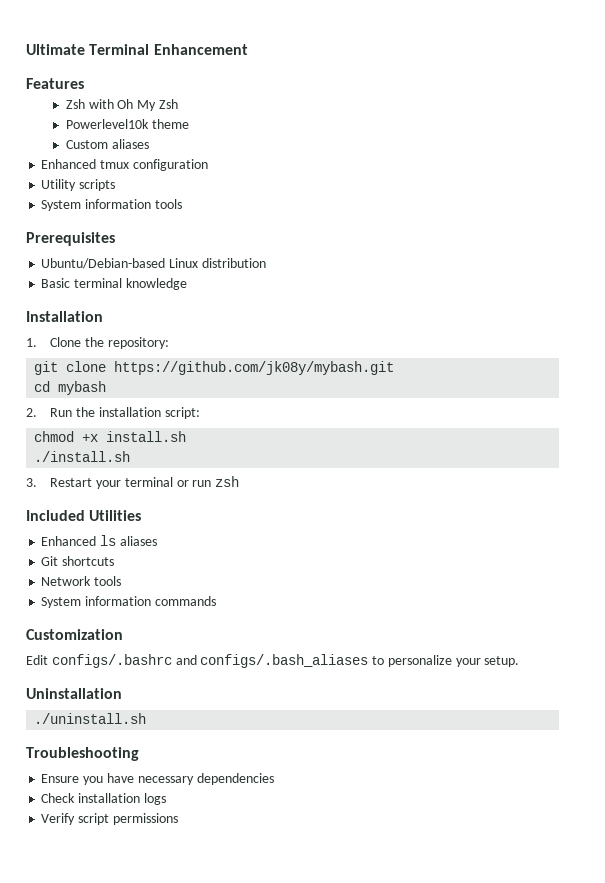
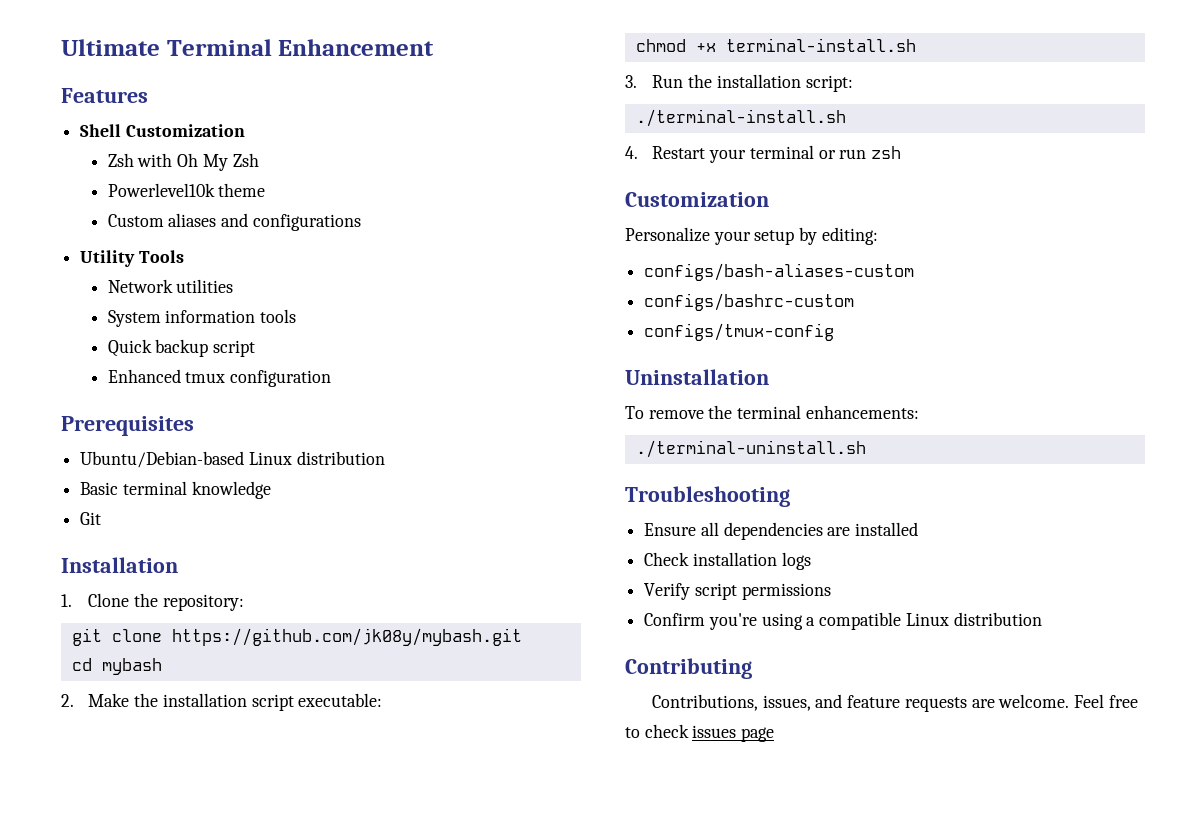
+ Shell Customization
- Custom aliases
+ Custom aliases and configurations
+ Utility Tools
+ Network utilities
+ System information tools
+ Quick backup script
  Enhanced tmux configuration
- Utility scripts
- System information tools
+ Git
- 2. Run the installation script:
+ 2. Make the installation script executable:
+ chmod +x terminal-install.sh
+ 3. Run the installation script:
- chmod +x install.sh
- ./install.sh
- 3. Restart your terminal or run zsh
- Included Utilities
- Enhanced ls aliases
- Git shortcuts
- Network tools
- System information commands
+ ./terminal-install.sh
+ 4. Restart your terminal or run zsh
  Customization
- Edit configs/.bashrc and configs/.bash_aliases to personalize your setup.
+ Personalize your setup by editing:
+ configs/bash-aliases-custom
+ configs/bashrc-custom
+ configs/tmux-config
  Uninstallation
- ./uninstall.sh
+ To remove the terminal enhancements:
+ ./terminal-uninstall.sh
- Ensure you have necessary dependencies
+ Ensure all dependencies are installed
+ Confirm you're using a compatible Linux distribution
+ Contributing
+ Contributions, issues, and feature requests are welcome. Feel free to check issues page

